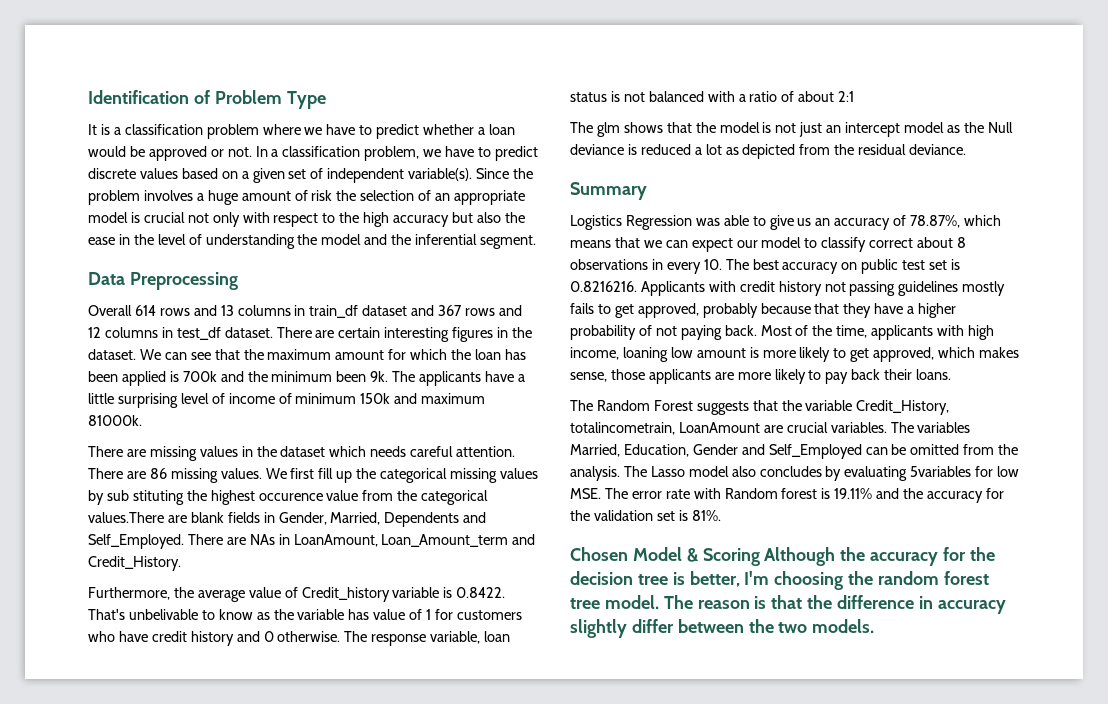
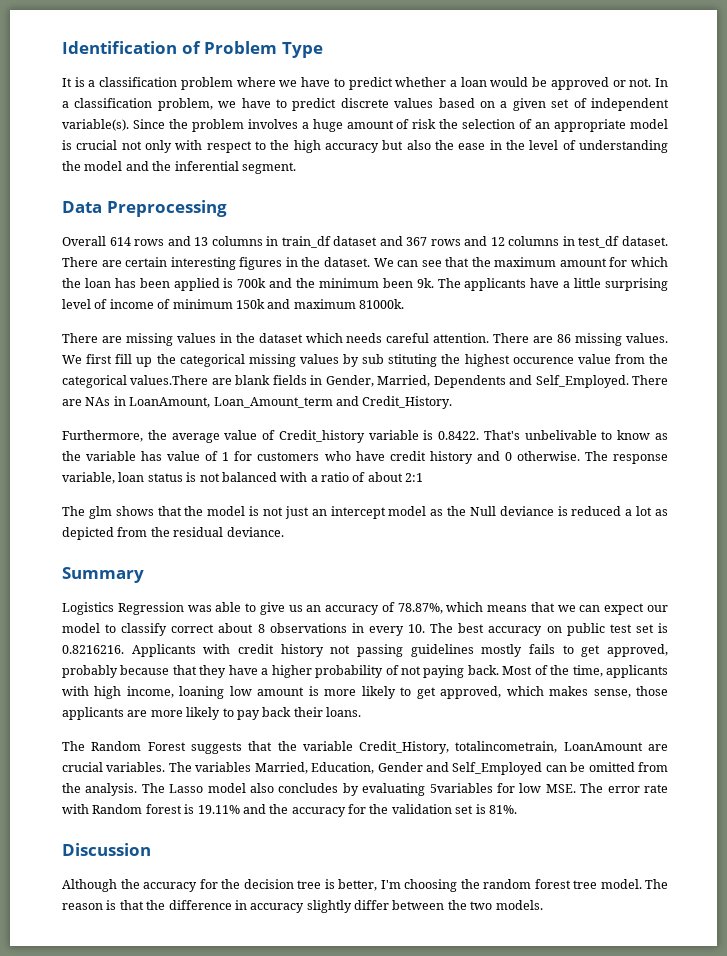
- Chosen Model & Scoring Although the accuracy for the decision tree is better, I'm choosing the random forest tree model.
+ Discussion
+ Although the accuracy for the decision tree is better, I'm choosing the random forest tree model.

